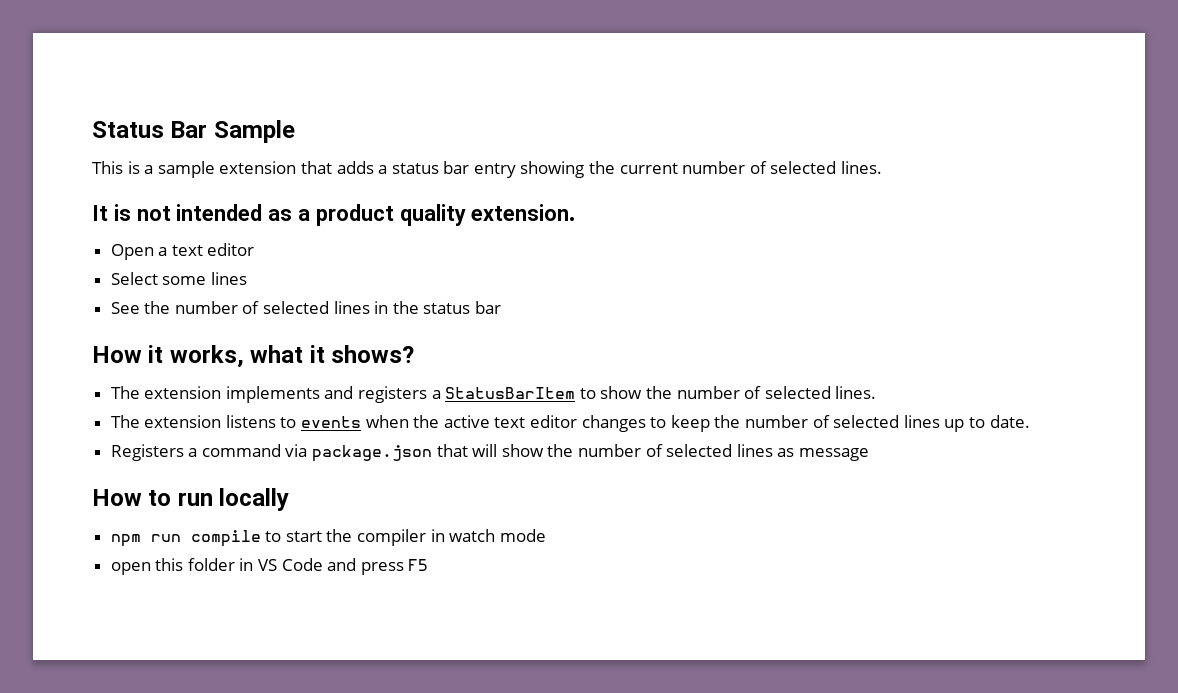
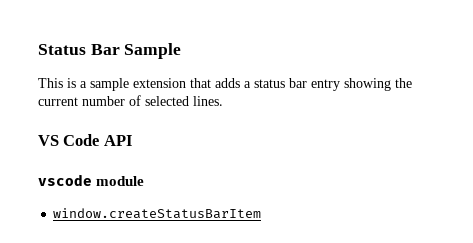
- It is not intended as a product quality extension.
- Open a text editor
- Select some lines
- See the number of selected lines in the status bar
- How it works, what it shows?
- The extension implements and registers a StatusBarItem to show the number of selected lines.
- The extension listens to events when the active text editor changes to keep the number of selected lines up to date.
- Registers a command via package.json that will show the number of selected lines as message
- How to run locally
- npm run compile to start the compiler in watch mode
- open this folder in VS Code and press F5
+ VS Code API
+ vscode module
+ window.createStatusBarItem

